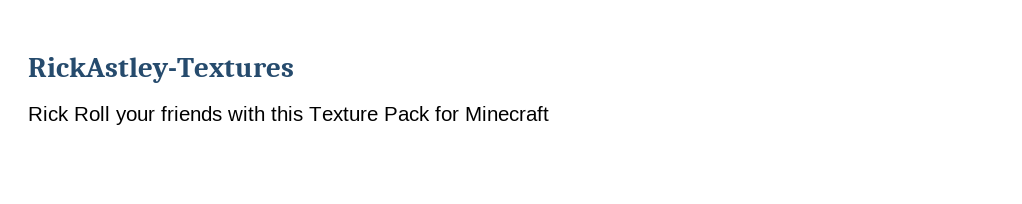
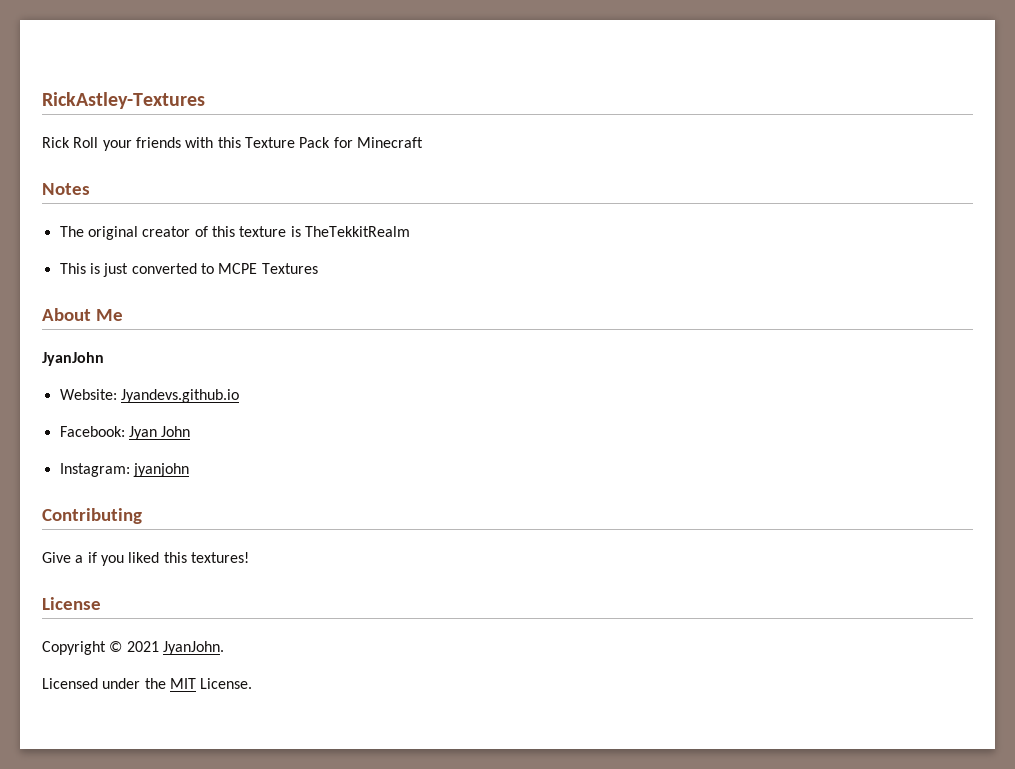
+ Notes
+ The original creator of this texture is TheTekkitRealm
+ This is just converted to MCPE Textures
+ About Me
+ JyanJohn
+ Website: Jyandevs.github.io
+ Facebook: Jyan John
+ Instagram: jyanjohn
+ Contributing
+ Give a if you liked this textures!
+ License
+ Copyright © 2021 JyanJohn.
+ Licensed under the MIT License.

